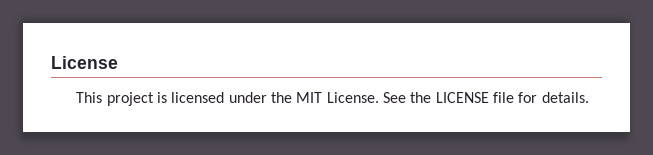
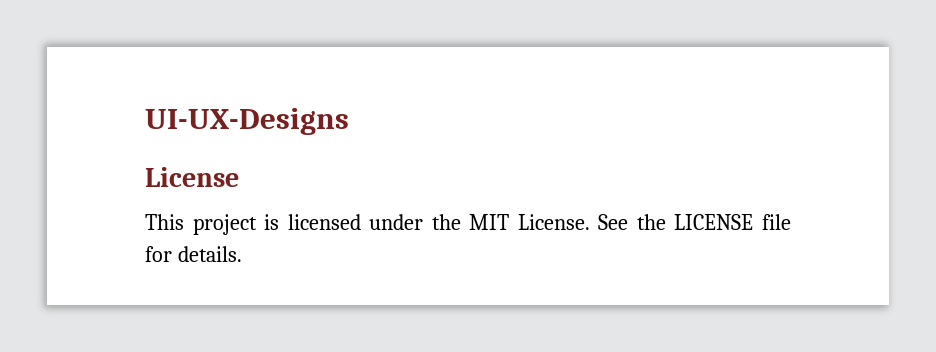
+ UI-UX-Designs

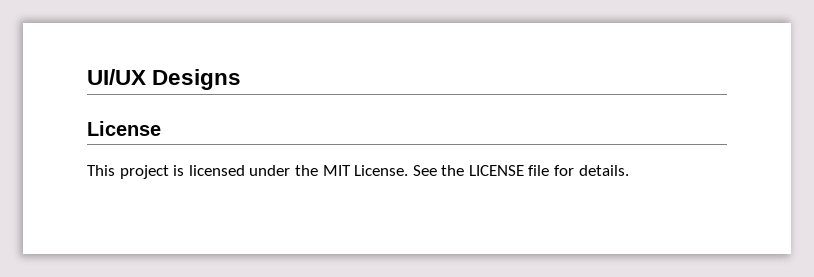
- UI-UX-Designs
+ UI/UX Designs

